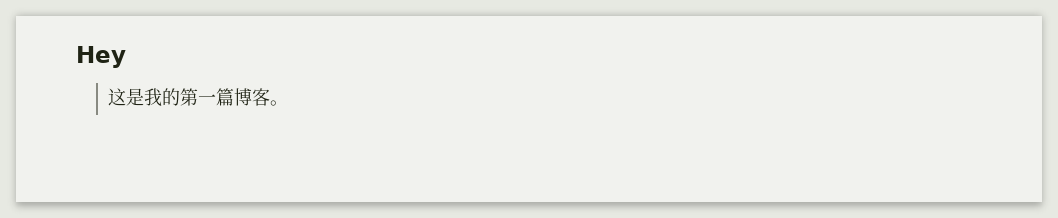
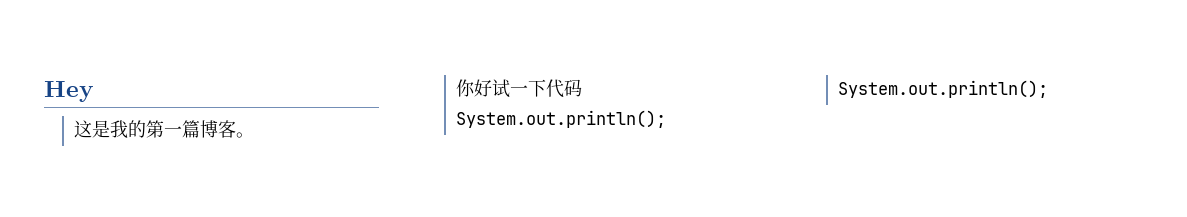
+ 你好试一下代码System.out.println(); System.out.println();

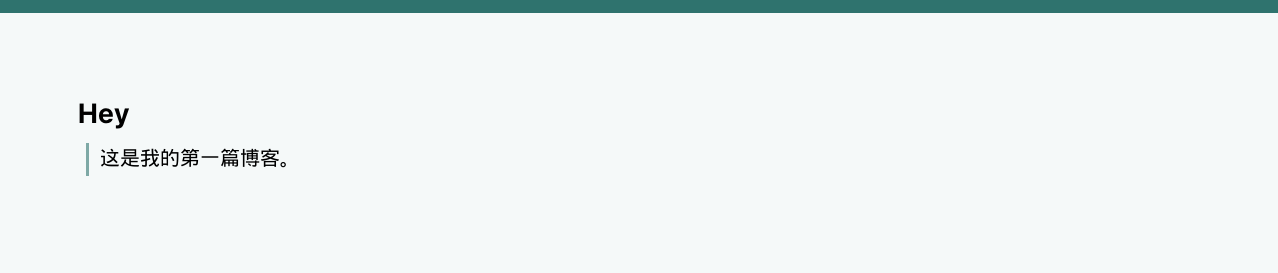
- 你好试一下代码System.out.println(); System.out.println();

